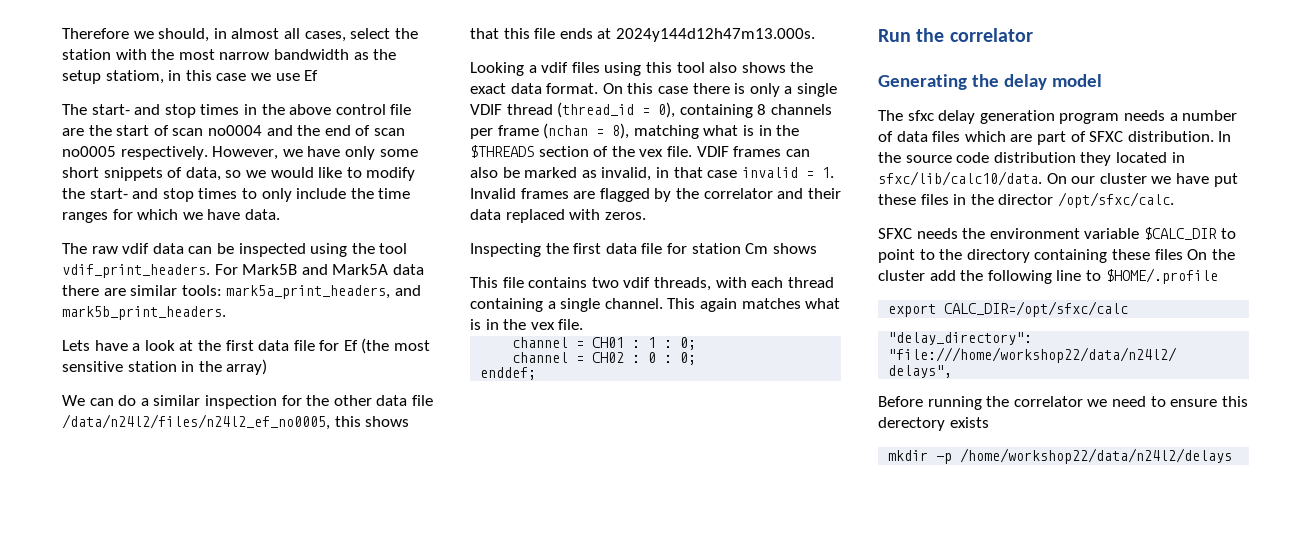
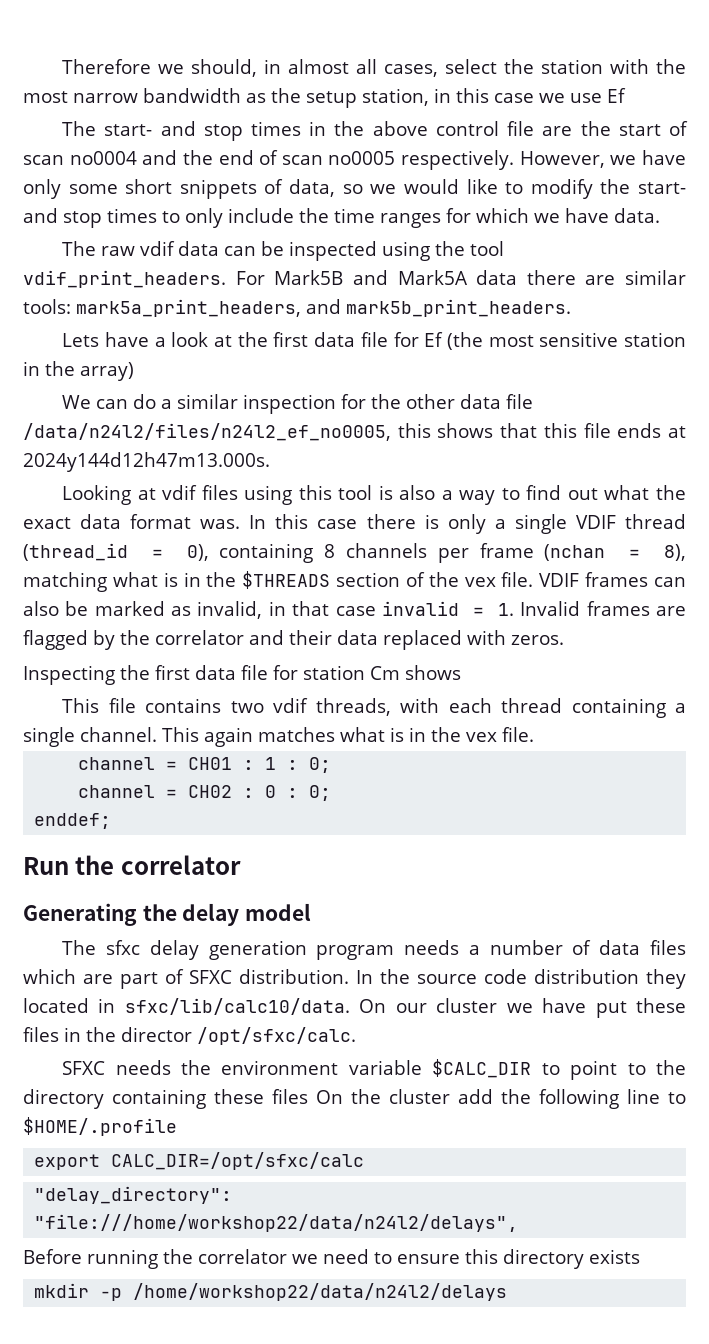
- Therefore we should, in almost all cases, select the station with the most narrow bandwidth as the setup statiom, in this case we use Ef
+ Therefore we should, in almost all cases, select the station with the most narrow bandwidth as the setup station, in this case we use Ef
- Looking a vdif files using this tool also shows the exact data format. On this case there is only a single VDIF thread (thread_id = 0), containing 8 channels per frame (nchan = 8), matching what is in the $THREADS section of the vex file.
+ Looking at vdif files using this tool is also a way to find out what the exact data format was. In this case there is only a single VDIF thread (thread_id = 0), containing 8 channels per frame (nchan = 8), matching what is in the $THREADS section of the vex file.
- Before running the correlator we need to ensure this derectory exists
+ Before running the correlator we need to ensure this directory exists

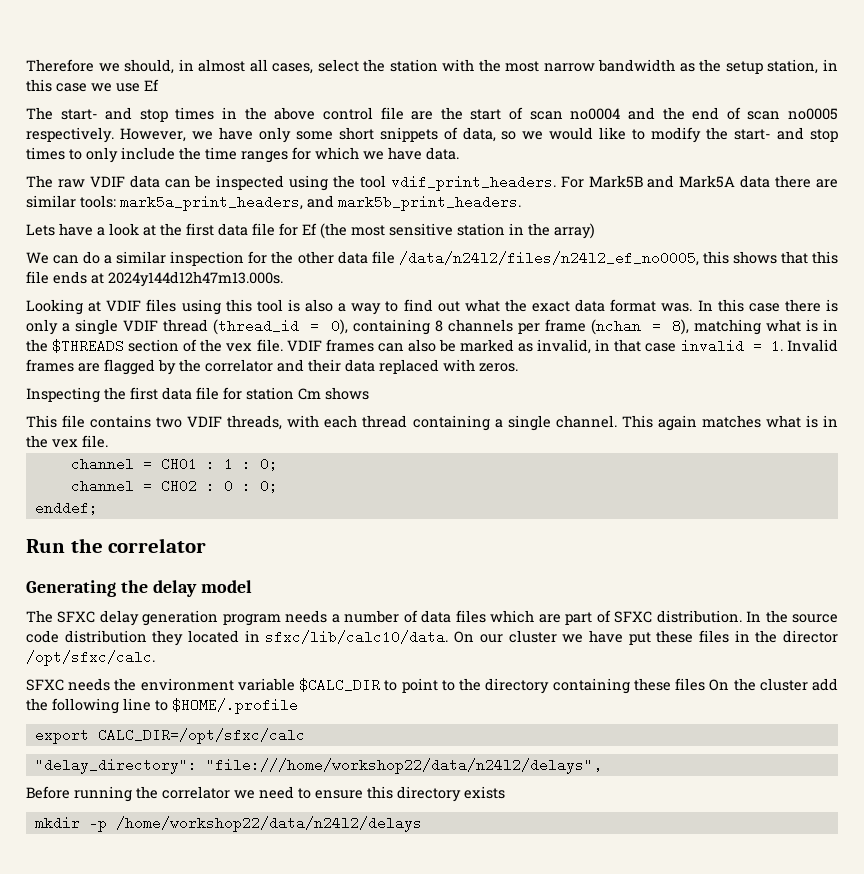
- The raw vdif data can be inspected using the tool vdif_print_headers.
+ The raw VDIF data can be inspected using the tool vdif_print_headers.
- Looking at vdif files using this tool is also a way to find out what the exact data format was.
+ Looking at VDIF files using this tool is also a way to find out what the exact data format was.
- This file contains two vdif threads, with each thread containing a single channel.
+ This file contains two VDIF threads, with each thread containing a single channel.
- The sfxc delay generation program needs a number of data files which are part of SFXC distribution.
+ The SFXC delay generation program needs a number of data files which are part of SFXC distribution.

